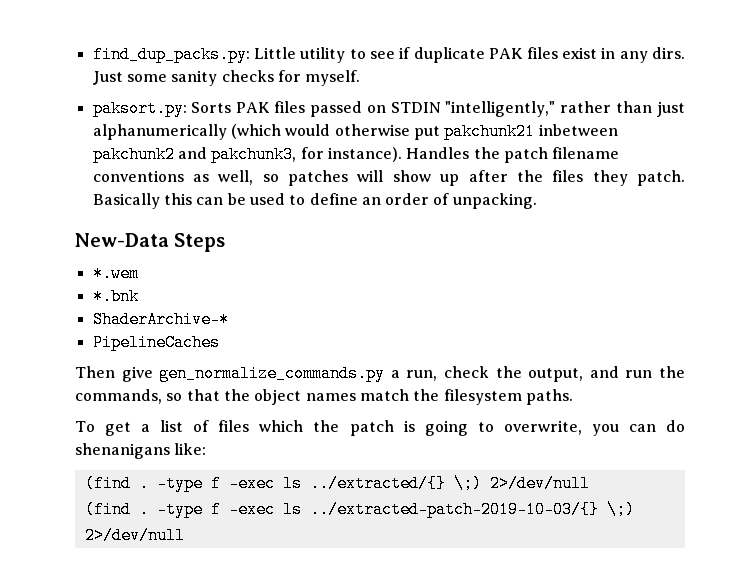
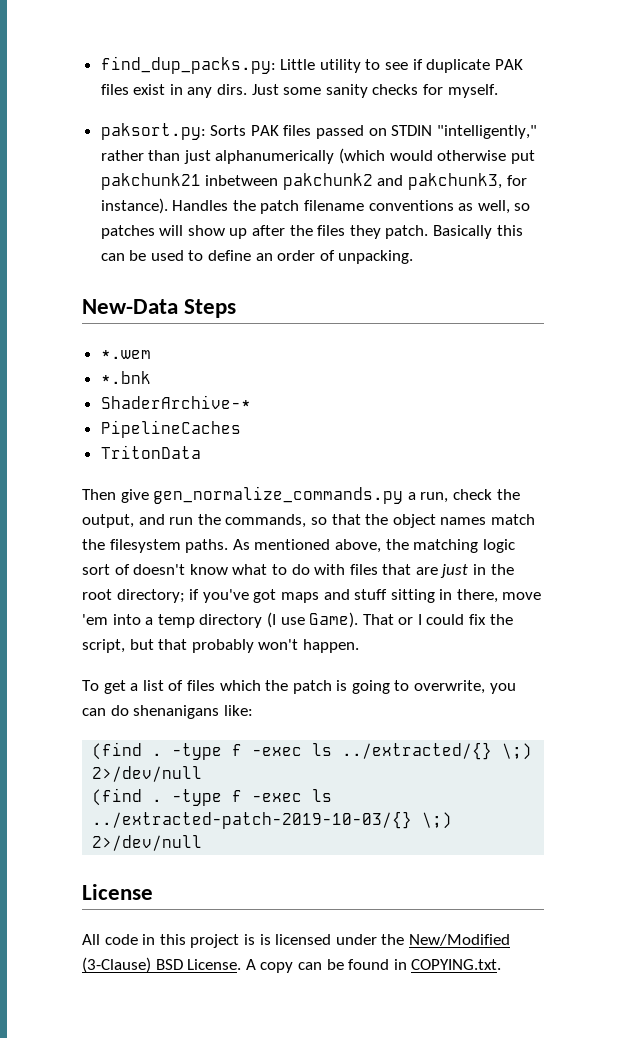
+ TritonData
+ As mentioned above, the matching logic sort of doesn't know what to do with files that are just in the root directory; if you've got maps and stuff sitting in there, move 'em into a temp directory (I use Game). That or I could fix the script, but that probably won't happen.
+ License
+ All code in this project is is licensed under the New/Modified (3-Clause) BSD License. A copy can be found in COPYING.txt.

